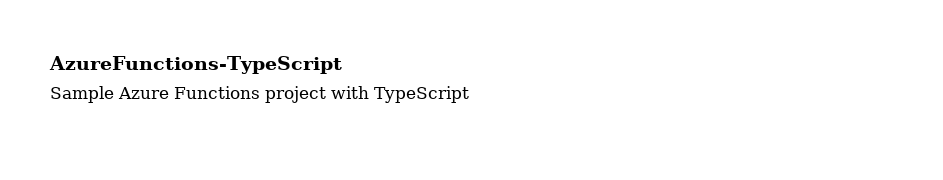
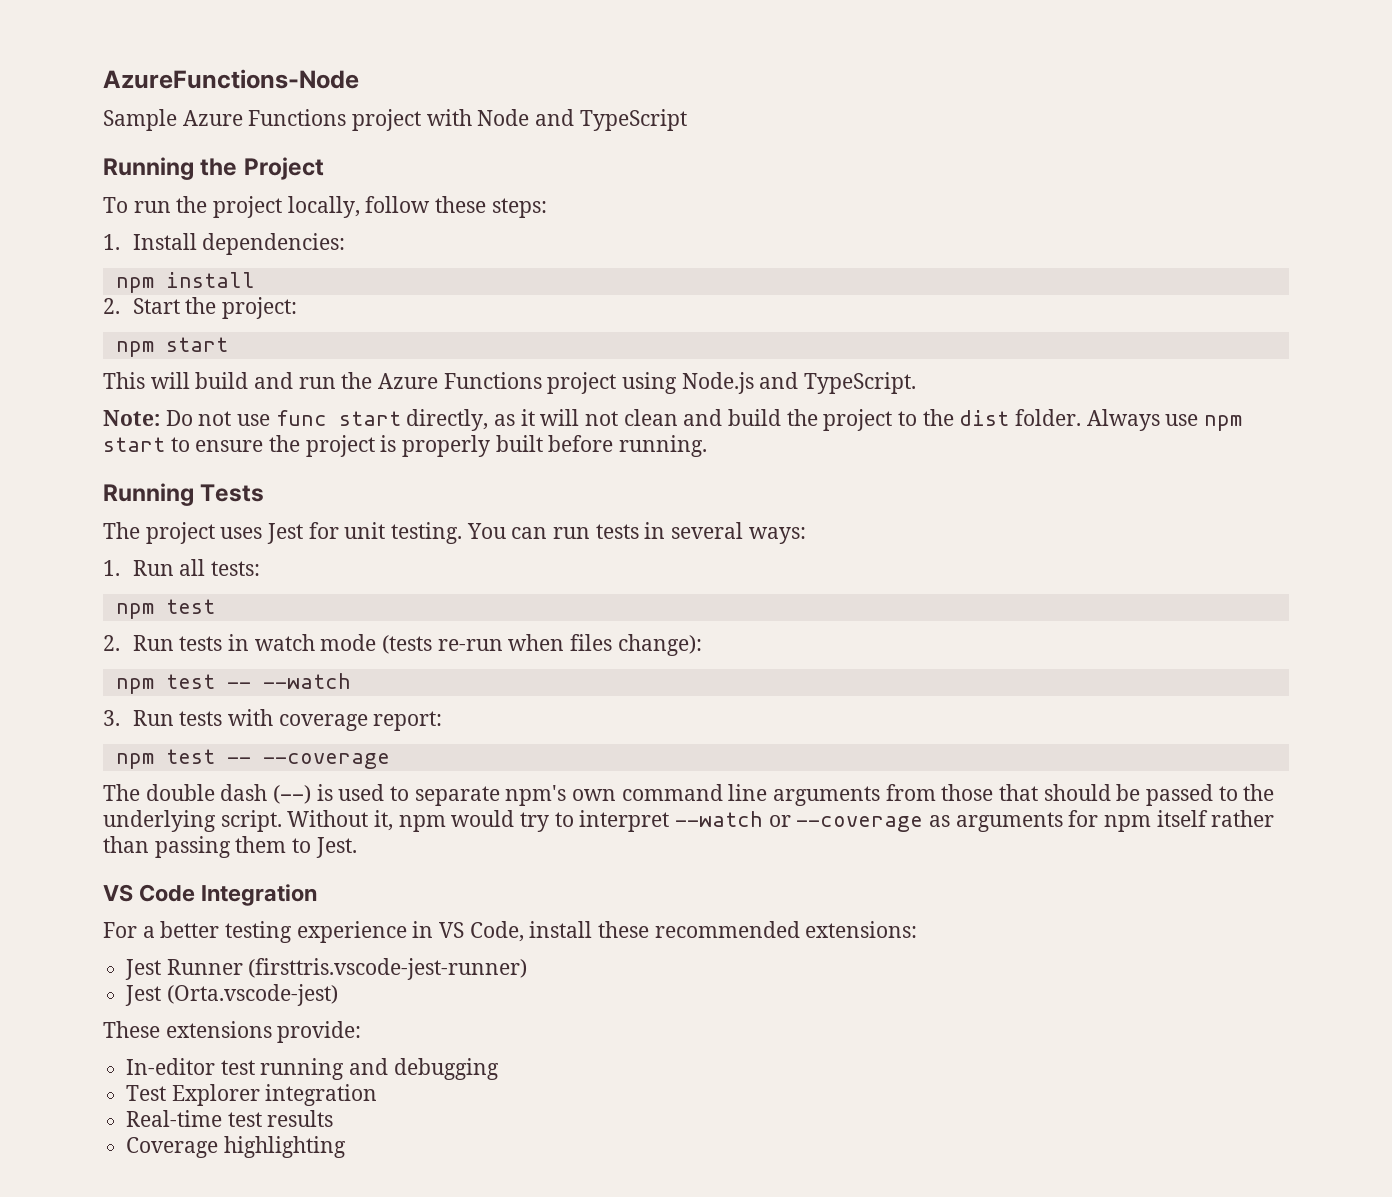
- AzureFunctions-TypeScript
+ AzureFunctions-Node
- Sample Azure Functions project with TypeScript
+ Sample Azure Functions project with Node and TypeScript
+ Running the Project
+ To run the project locally, follow these steps:
+ 1. Install dependencies:
+ npm install
+ 2. Start the project:
+ npm start
+ This will build and run the Azure Functions project using Node.js and TypeScript.
+ Note: Do not use func start directly, as it will not clean and build the project to the dist folder. Always use npm start to ensure the project is properly built before running.
+ Running Tests
+ The project uses Jest for unit testing. You can run tests in several ways:
+ 1. Run all tests:
+ npm test
+ 2. Run tests in watch mode (tests re-run when files change):
+ npm test -- --watch
+ 3. Run tests with coverage report:
+ npm test -- --coverage
+ The double dash (--) is used to separate npm's own command line arguments from those that should be passed to the underlying script. Without it, npm would try to interpret --watch or --coverage as arguments for npm itself rather than passing them to Jest.
+ VS Code Integration
+ For a better testing experience in VS Code, install these recommended extensions:
+ Jest Runner (firsttris.vscode-jest-runner)
+ Jest (Orta.vscode-jest)
+ These extensions provide:
+ In-editor test running and debugging
+ Test Explorer integration
+ Real-time test results
+ Coverage highlighting

